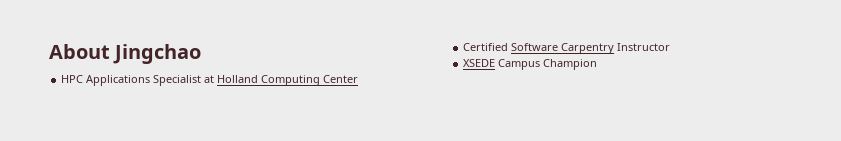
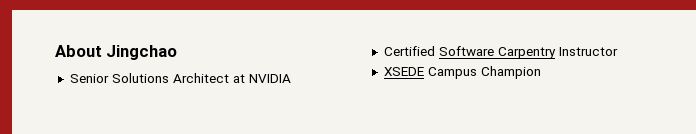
- HPC Applications Specialist at Holland Computing Center
+ Senior Solutions Architect at NVIDIA

